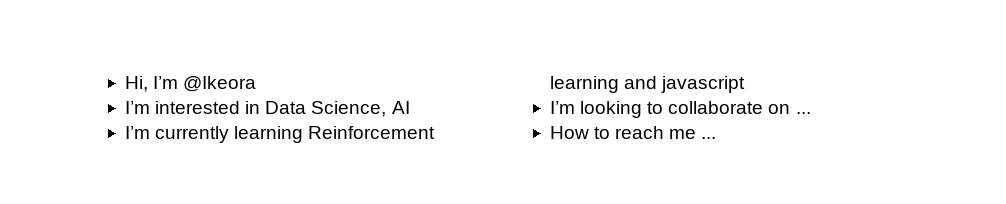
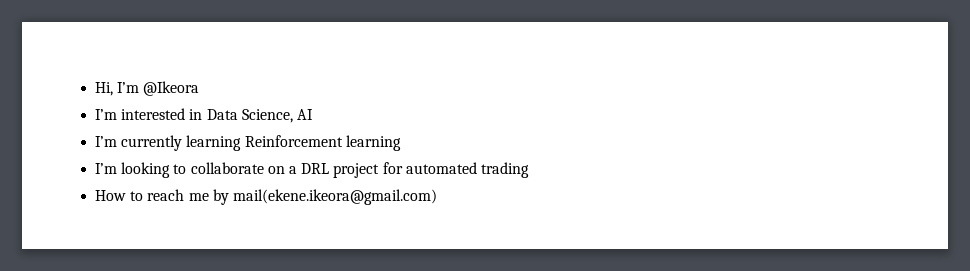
- I’m currently learning Reinforcement learning and javascript
+ I’m currently learning Reinforcement learning
- I’m looking to collaborate on ...
+ I’m looking to collaborate on a DRL project for automated trading
- How to reach me ...
+ How to reach me by mail(ekene.ikeora@gmail.com)

